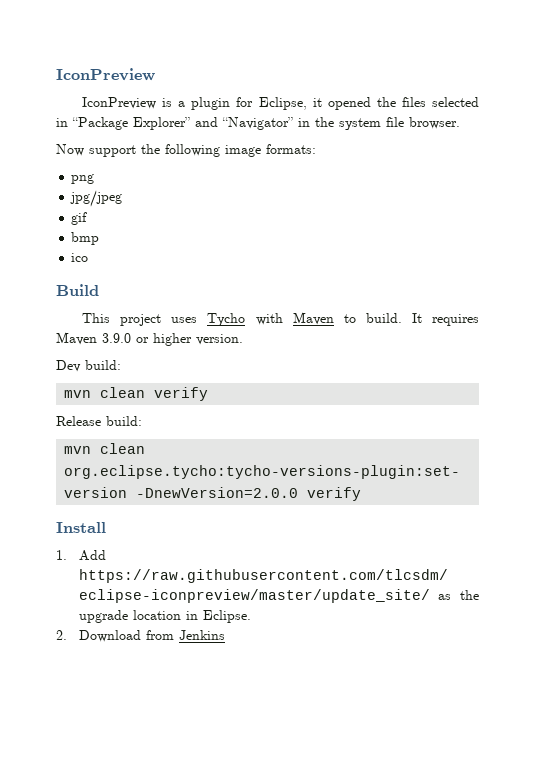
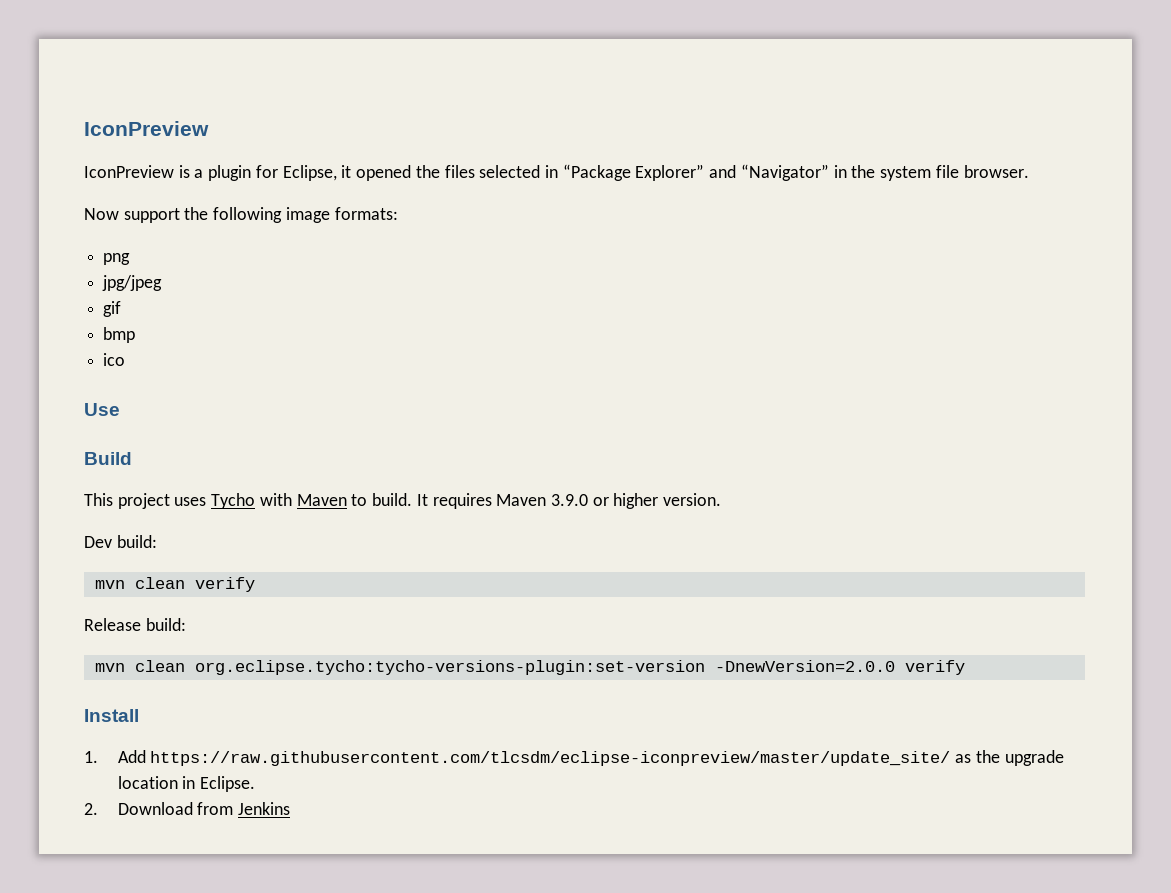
+ Use

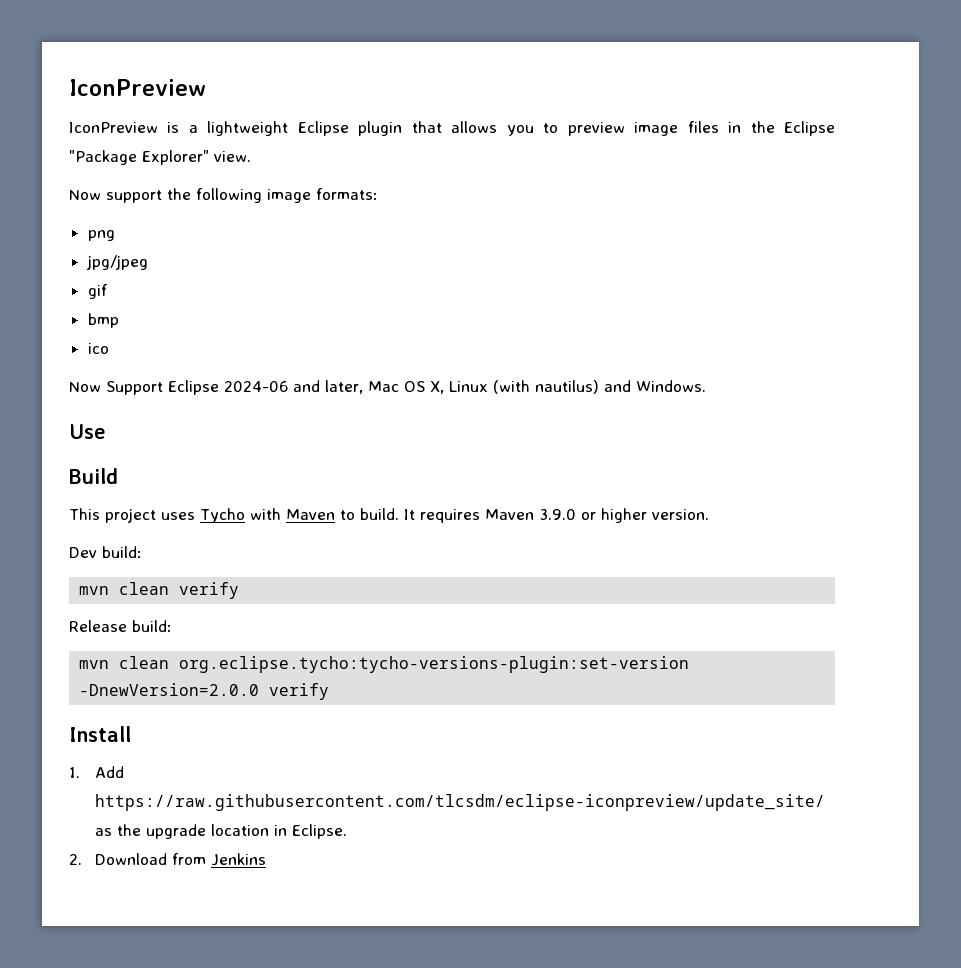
- IconPreview is a plugin for Eclipse, it opened the files selected in “Package Explorer” and “Navigator” in the system file browser.
+ IconPreview is a lightweight Eclipse plugin that allows you to preview image files in the Eclipse "Package Explorer" view.
+ Now Support Eclipse 2024-06 and later, Mac OS X, Linux (with nautilus) and Windows.
- 1. Add https://raw.githubusercontent.com/tlcsdm/eclipse-iconpreview/master/update_site/ as the upgrade location in Eclipse.
+ 1. Add https://raw.githubusercontent.com/tlcsdm/eclipse-iconpreview/update_site/ as the upgrade location in Eclipse.

